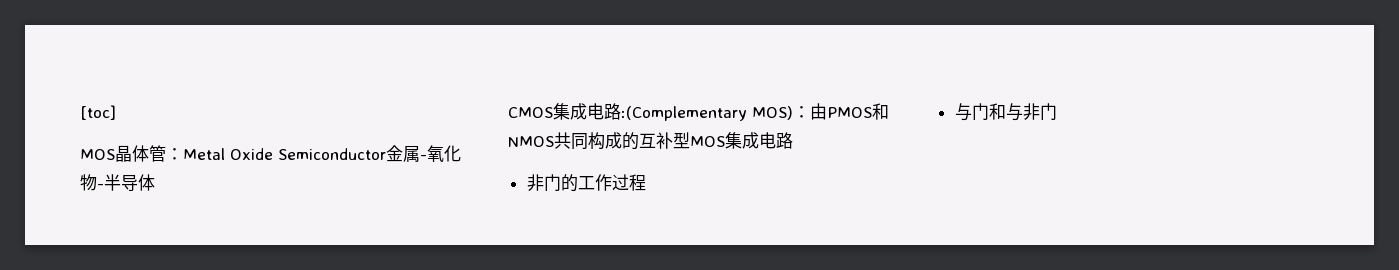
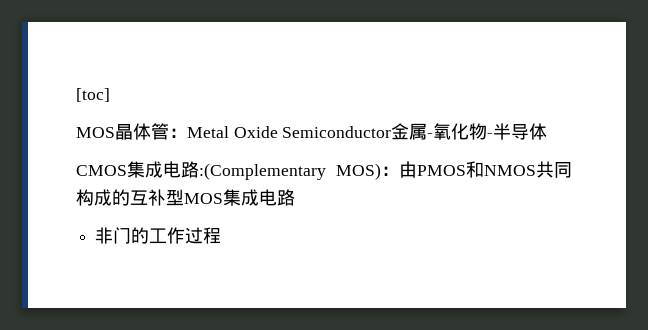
- 与门和与非门

